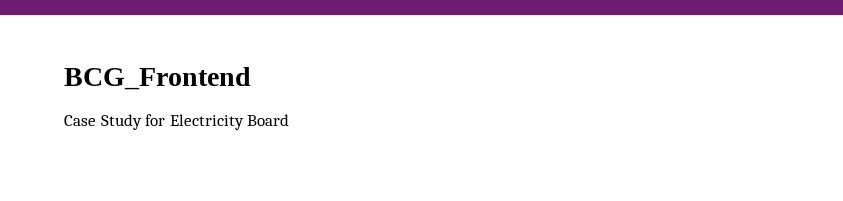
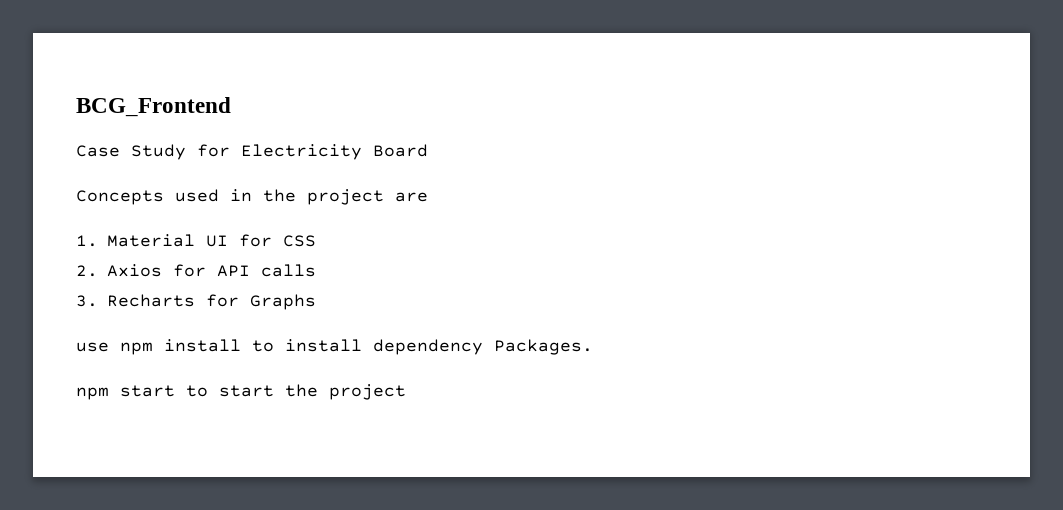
+ Concepts used in the project are
+ 1. Material UI for CSS
+ 2. Axios for API calls
+ 3. Recharts for Graphs
+ use npm install to install dependency Packages.
+ npm start to start the project

